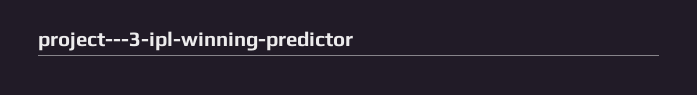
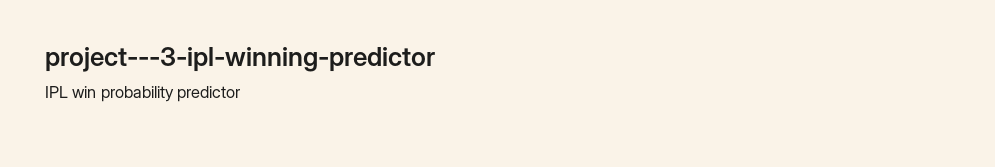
+ IPL win probability predictor

